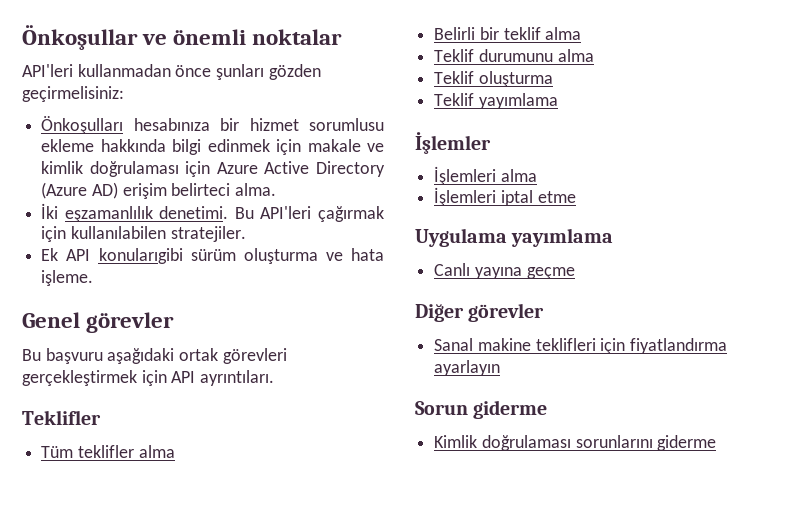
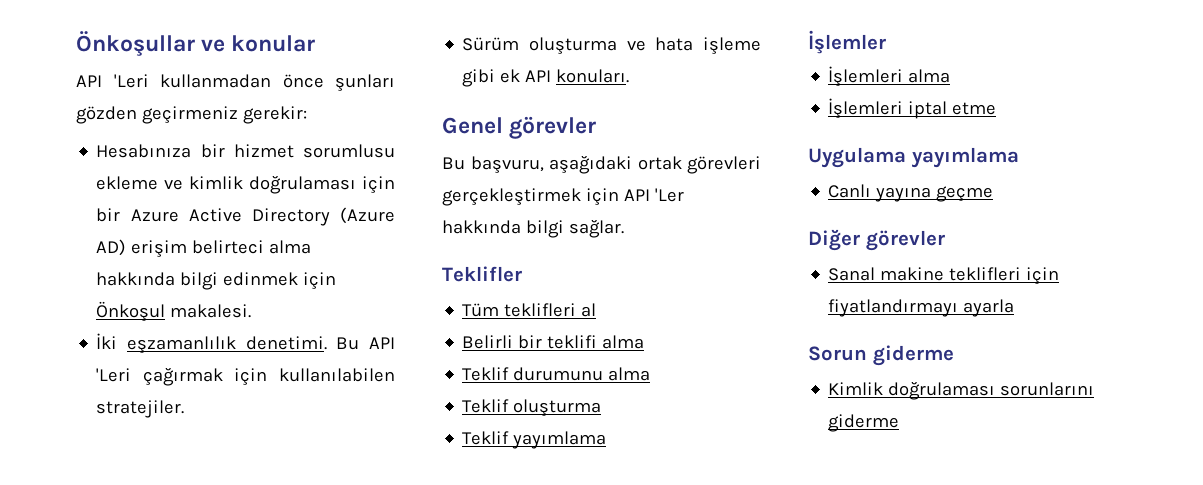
- Önkoşullar ve önemli noktalar
- API'leri kullanmadan önce şunları gözden geçirmelisiniz:
- Önkoşulları hesabınıza bir hizmet sorumlusu ekleme hakkında bilgi edinmek için makale ve kimlik doğrulaması için Azure Active Directory (Azure AD) erişim belirteci alma.
+ Önkoşullar ve konular
+ API 'Leri kullanmadan önce şunları gözden geçirmeniz gerekir:
+ Hesabınıza bir hizmet sorumlusu ekleme ve kimlik doğrulaması için bir Azure Active Directory (Azure AD) erişim belirteci alma hakkında bilgi edinmek için Önkoşul makalesi.
- Bu API'leri çağırmak için kullanılabilen stratejiler.
+ Bu API 'Leri çağırmak için kullanılabilen stratejiler.
- Ek API konularıgibi sürüm oluşturma ve hata işleme.
+ Sürüm oluşturma ve hata işleme gibi ek API konuları.
- Bu başvuru aşağıdaki ortak görevleri gerçekleştirmek için API ayrıntıları.
+ Bu başvuru, aşağıdaki ortak görevleri gerçekleştirmek için API 'Ler hakkında bilgi sağlar.
- Tüm teklifler alma
+ Tüm teklifleri al
- Belirli bir teklif alma
+ Belirli bir teklifi alma
- Sanal makine teklifleri için fiyatlandırma ayarlayın
+ Sanal makine teklifleri için fiyatlandırmayı ayarla

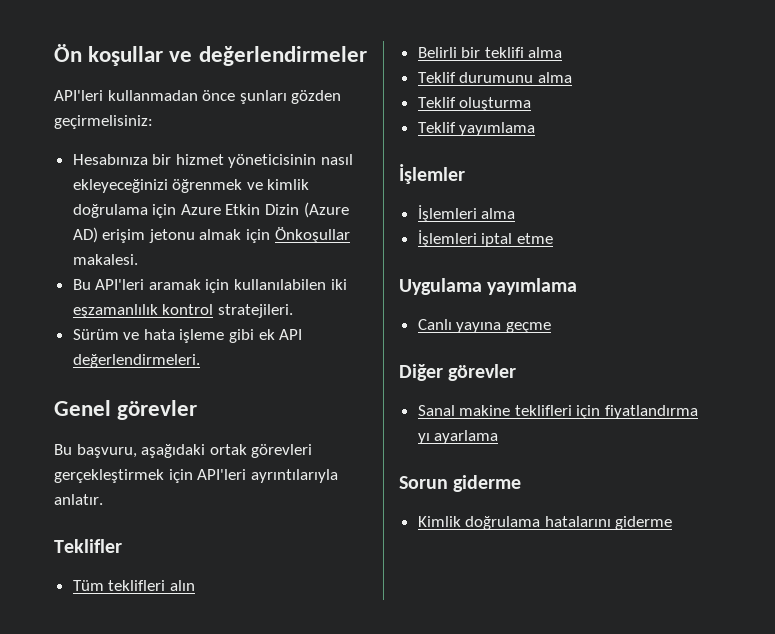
- Önkoşullar ve konular
- API 'Leri kullanmadan önce şunları gözden geçirmeniz gerekir:
+ Ön koşullar ve değerlendirmeler
+ API'leri kullanmadan önce şunları gözden geçirmelisiniz:
- Hesabınıza bir hizmet sorumlusu ekleme ve kimlik doğrulaması için bir Azure Active Directory (Azure AD) erişim belirteci alma hakkında bilgi edinmek için Önkoşul makalesi.
- İki eşzamanlılık denetimi. Bu API 'Leri çağırmak için kullanılabilen stratejiler.
+ Hesabınıza bir hizmet yöneticisinin nasıl ekleyeceğinizi öğrenmek ve kimlik doğrulama için Azure Etkin Dizin (Azure AD) erişim jetonu almak için Önkoşullar makalesi.
+ Bu API'leri aramak için kullanılabilen iki eşzamanlılık kontrol stratejileri.
- Sürüm oluşturma ve hata işleme gibi ek API konuları.
+ Sürüm ve hata işleme gibi ek API değerlendirmeleri.
- Bu başvuru, aşağıdaki ortak görevleri gerçekleştirmek için API 'Ler hakkında bilgi sağlar.
+ Bu başvuru, aşağıdaki ortak görevleri gerçekleştirmek için API'leri ayrıntılarıyla anlatır.
- Tüm teklifleri al
+ Tüm teklifleri alın
- Sanal makine teklifleri için fiyatlandırmayı ayarla
+ Sanal makine teklifleri için fiyatlandırma yı ayarlama
- Kimlik doğrulaması sorunlarını giderme
+ Kimlik doğrulama hatalarını giderme

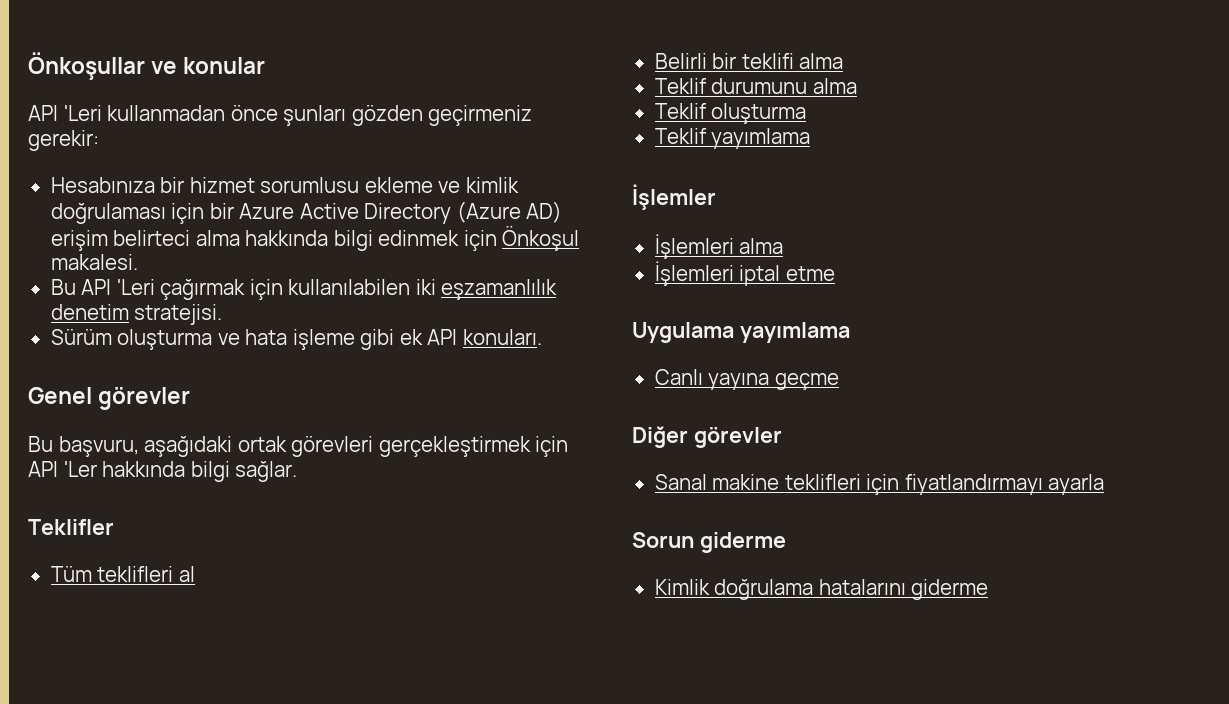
- Ön koşullar ve değerlendirmeler
- API'leri kullanmadan önce şunları gözden geçirmelisiniz:
+ Önkoşullar ve konular
+ API 'Leri kullanmadan önce şunları gözden geçirmeniz gerekir:
- Hesabınıza bir hizmet yöneticisinin nasıl ekleyeceğinizi öğrenmek ve kimlik doğrulama için Azure Etkin Dizin (Azure AD) erişim jetonu almak için Önkoşullar makalesi.
+ Hesabınıza bir hizmet sorumlusu ekleme ve kimlik doğrulaması için bir Azure Active Directory (Azure AD) erişim belirteci alma hakkında bilgi edinmek için Önkoşul makalesi.
- Bu API'leri aramak için kullanılabilen iki eşzamanlılık kontrol stratejileri.
+ Bu API 'Leri çağırmak için kullanılabilen iki eşzamanlılık denetim stratejisi.
- Sürüm ve hata işleme gibi ek API değerlendirmeleri.
+ Sürüm oluşturma ve hata işleme gibi ek API konuları.
- Bu başvuru, aşağıdaki ortak görevleri gerçekleştirmek için API'leri ayrıntılarıyla anlatır.
+ Bu başvuru, aşağıdaki ortak görevleri gerçekleştirmek için API 'Ler hakkında bilgi sağlar.
- Tüm teklifleri alın
+ Tüm teklifleri al
- Sanal makine teklifleri için fiyatlandırma yı ayarlama
+ Sanal makine teklifleri için fiyatlandırmayı ayarla

